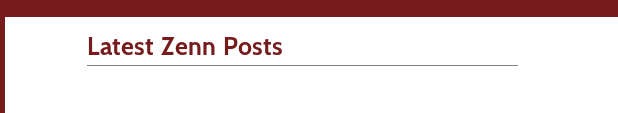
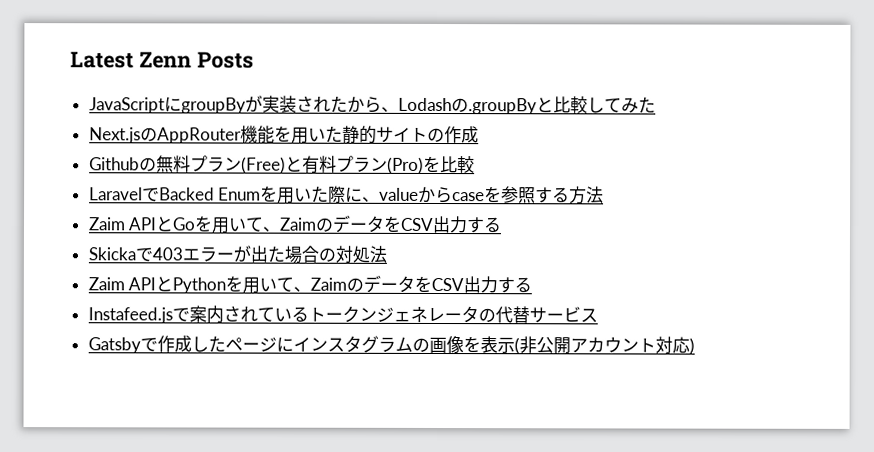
+ JavaScriptにgroupByが実装されたから、Lodashの.groupByと比較してみた
+ Next.jsのAppRouter機能を用いた静的サイトの作成
+ Githubの無料プラン(Free)と有料プラン(Pro)を比較
+ LaravelでBacked Enumを用いた際に、valueからcaseを参照する方法
+ Zaim APIとGoを用いて、ZaimのデータをCSV出力する
+ Skickaで403エラーが出た場合の対処法
+ Zaim APIとPythonを用いて、ZaimのデータをCSV出力する
+ Instafeed.jsで案内されているトークンジェネレータの代替サービス
+ Gatsbyで作成したページにインスタグラムの画像を表示(非公開アカウント対応)

